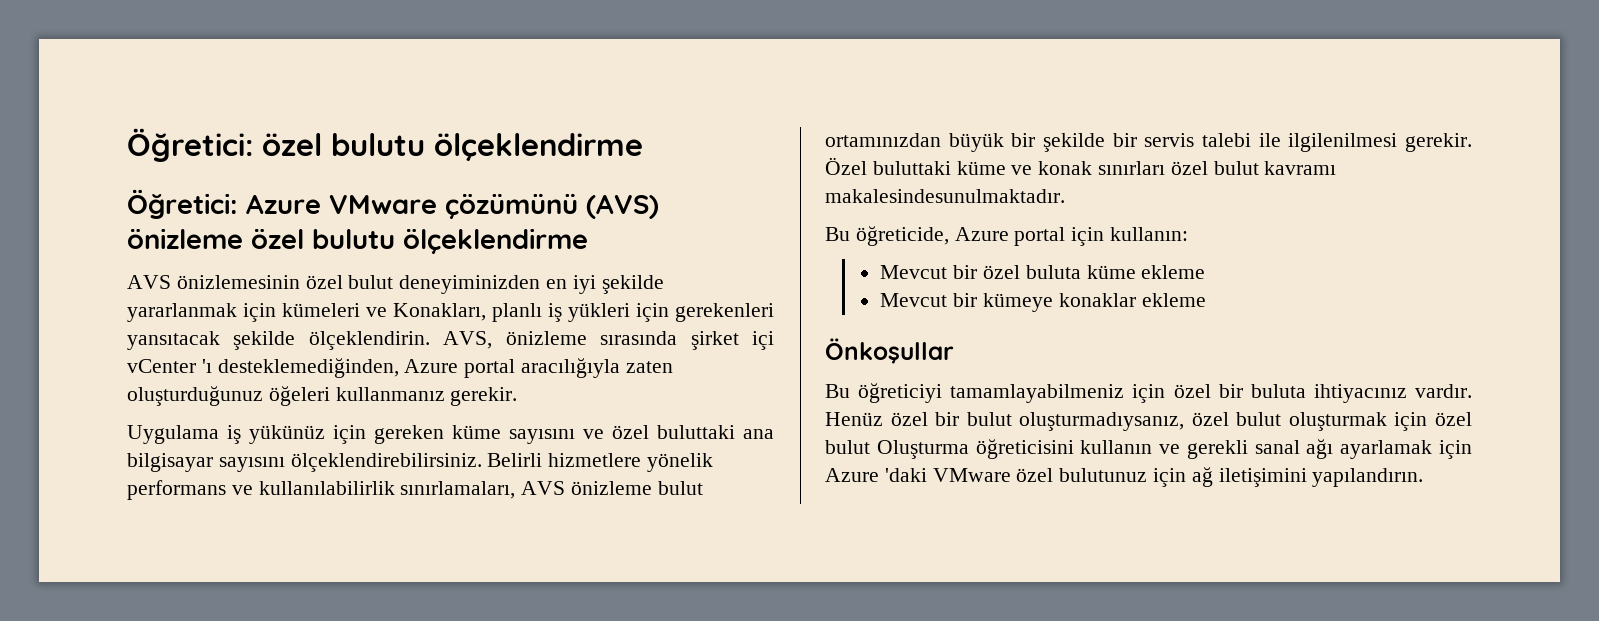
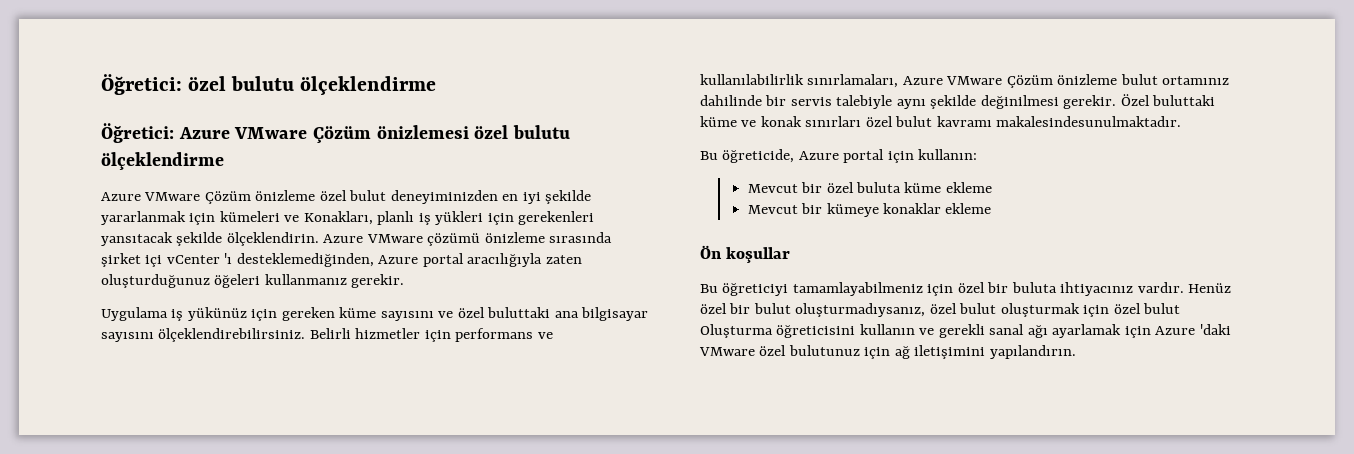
- Öğretici: Azure VMware çözümünü (AVS) önizleme özel bulutu ölçeklendirme
- AVS önizlemesinin özel bulut deneyiminizden en iyi şekilde yararlanmak için kümeleri ve Konakları, planlı iş yükleri için gerekenleri yansıtacak şekilde ölçeklendirin.
+ Öğretici: Azure VMware Çözüm önizlemesi özel bulutu ölçeklendirme
+ Azure VMware Çözüm önizleme özel bulut deneyiminizden en iyi şekilde yararlanmak için kümeleri ve Konakları, planlı iş yükleri için gerekenleri yansıtacak şekilde ölçeklendirin.
- AVS, önizleme sırasında şirket içi vCenter 'ı desteklemediğinden, Azure portal aracılığıyla zaten oluşturduğunuz öğeleri kullanmanız gerekir.
+ Azure VMware çözümü önizleme sırasında şirket içi vCenter 'ı desteklemediğinden, Azure portal aracılığıyla zaten oluşturduğunuz öğeleri kullanmanız gerekir.
- Belirli hizmetlere yönelik performans ve kullanılabilirlik sınırlamaları, AVS önizleme bulut ortamınızdan büyük bir şekilde bir servis talebi ile ilgilenilmesi gerekir.
+ Belirli hizmetler için performans ve kullanılabilirlik sınırlamaları, Azure VMware Çözüm önizleme bulut ortamınız dahilinde bir servis talebiyle aynı şekilde değinilmesi gerekir.
- Önkoşullar
+ Ön koşullar

